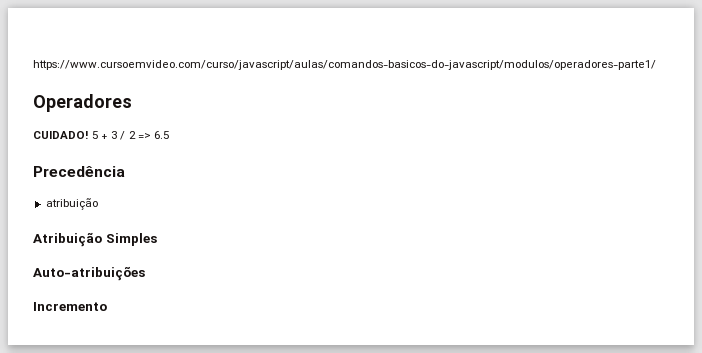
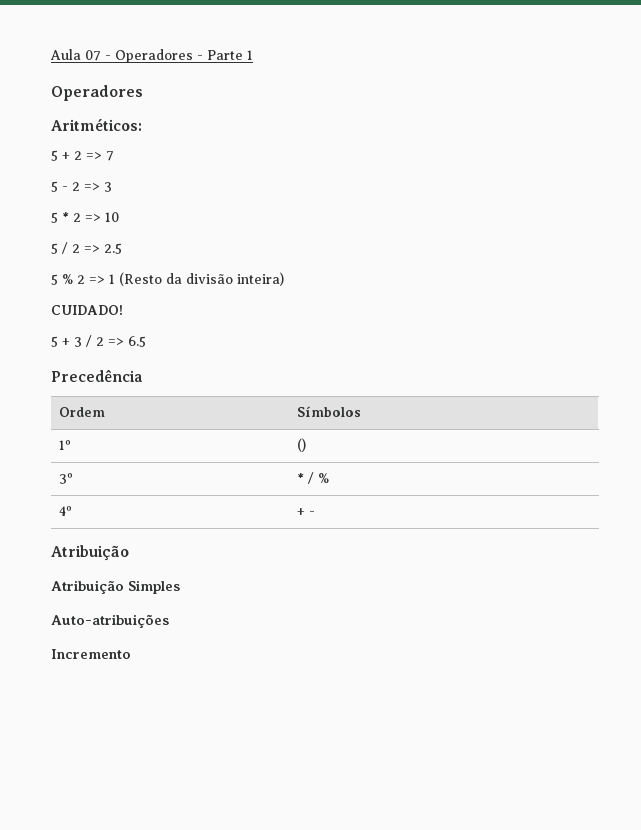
- https://www.cursoemvideo.com/curso/javascript/aulas/comandos-basicos-do-javascript/modulos/operadores-parte1/
+ Aula 07 - Operadores - Parte 1
  Operadores
+ Aritméticos:
+ 5 + 2 => 7
+ 5 - 2 => 3
+ 5 * 2 => 10
+ 5 / 2 => 2.5
+ 5 % 2 => 1 (Resto da divisão inteira)
- CUIDADO! 5 + 3 / 2 => 6.5
+ CUIDADO!
+ 5 + 3 / 2 => 6.5
- atribuição
+ Ordem | Símbolos
+ 1º | ()
+ 3º | * / %
+ 4º | + -
+ Atribuição

